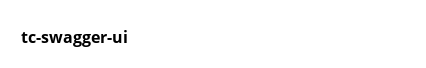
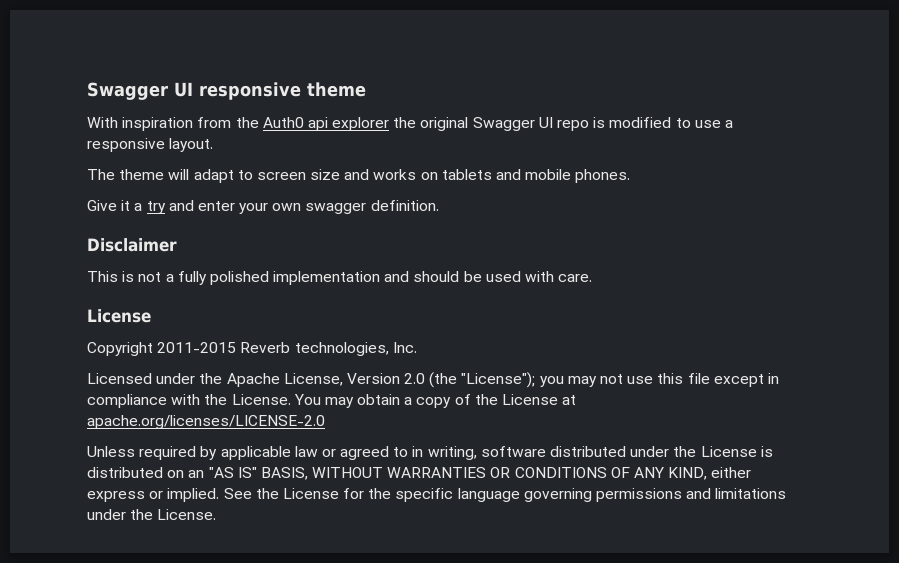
- tc-swagger-ui
+ Swagger UI responsive theme
+ With inspiration from the Auth0 api explorer the original Swagger UI repo is modified to use a responsive layout.
+ The theme will adapt to screen size and works on tablets and mobile phones.
+ Give it a try and enter your own swagger definition.
+ Disclaimer
+ This is not a fully polished implementation and should be used with care.
+ License
+ Copyright 2011-2015 Reverb technologies, Inc.
+ Licensed under the Apache License, Version 2.0 (the "License"); you may not use this file except in compliance with the License. You may obtain a copy of the License at apache.org/licenses/LICENSE-2.0
+ Unless required by applicable law or agreed to in writing, software distributed under the License is distributed on an "AS IS" BASIS, WITHOUT WARRANTIES OR CONDITIONS OF ANY KIND, either express or implied. See the License for the specific language governing permissions and limitations under the License.

